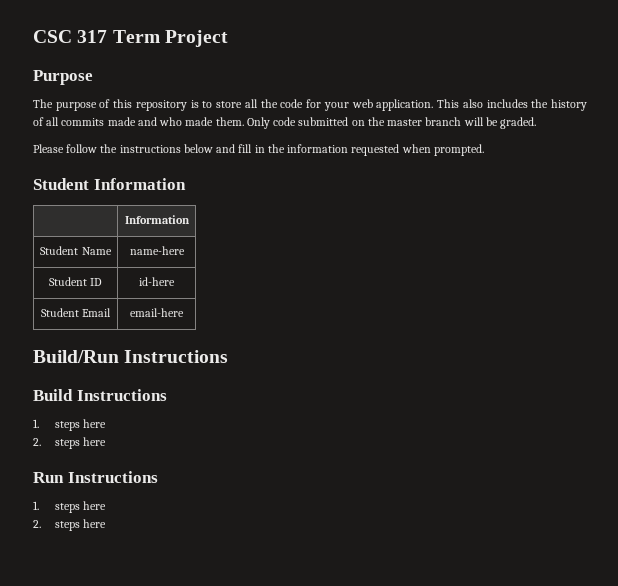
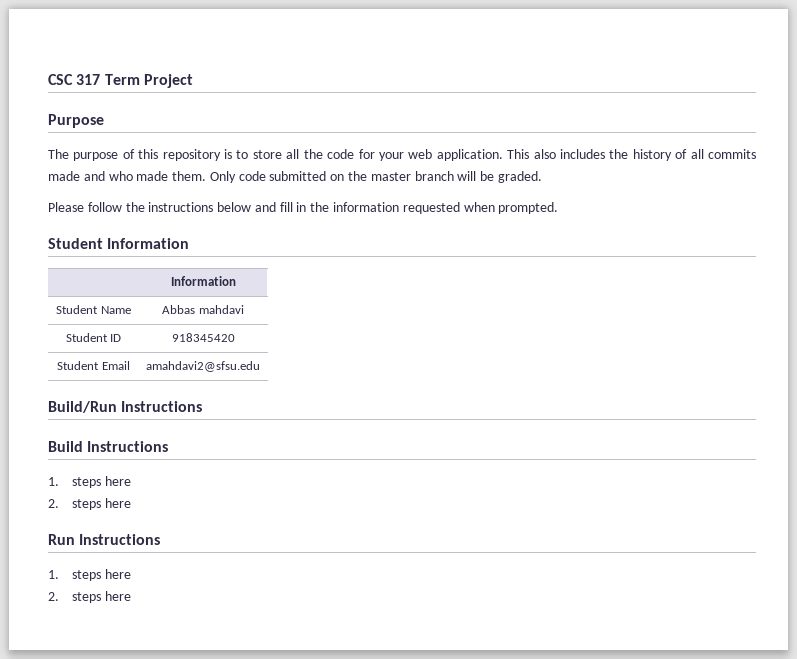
- Student Name | name-here
+ Student Name | Abbas mahdavi
- Student ID | id-here
+ Student ID | 918345420
- Student Email | email-here
+ Student Email | amahdavi2@sfsu.edu

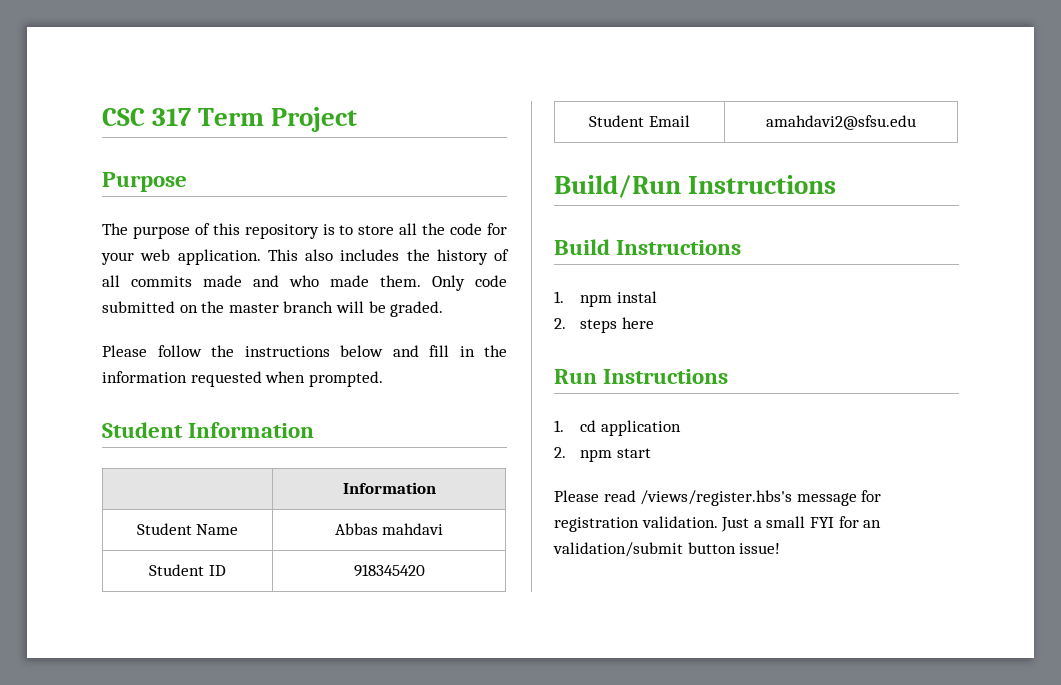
  Build Instructions
- 1. steps here
+ 1. npm instal
  Run Instructions
- 1. steps here
- 2. steps here
+ 1. cd application
+ 2. npm start
+ Please read /views/register.hbs's message for registration validation. Just a small FYI for an validation/submit button issue!

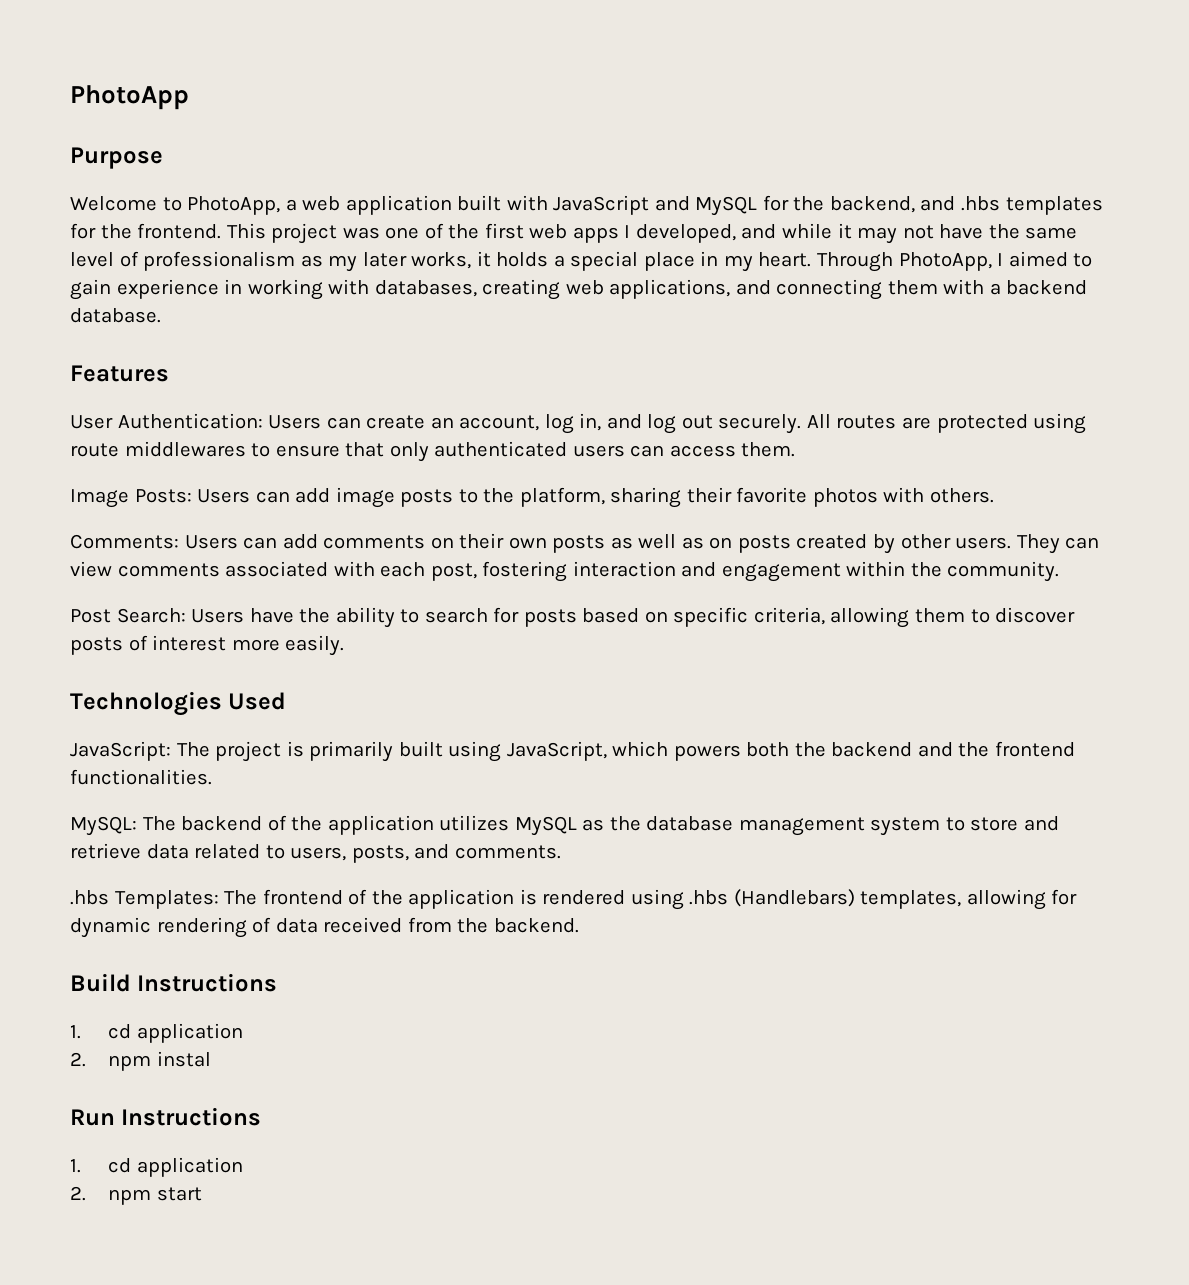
- CSC 317 Term Project
+ PhotoApp
  Purpose
- The purpose of this repository is to store all the code for your web application. This also includes the history of all commits made and who made them. Only code submitted on the master branch will be graded.
- Please follow the instructions below and fill in the information requested when prompted.
- Student Information
- | Information
- Student Name | Abbas mahdavi
- Student ID | 918345420
- Student Email | amahdavi2@sfsu.edu
- Build/Run Instructions
+ Welcome to PhotoApp, a web application built with JavaScript and MySQL for the backend, and .hbs templates for the frontend. This project was one of the first web apps I developed, and while it may not have the same level of professionalism as my later works, it holds a special place in my heart. Through PhotoApp, I aimed to gain experience in working with databases, creating web applications, and connecting them with a backend database.
+ Features
+ User Authentication: Users can create an account, log in, and log out securely. All routes are protected using route middlewares to ensure that only authenticated users can access them.
+ Image Posts: Users can add image posts to the platform, sharing their favorite photos with others.
+ Comments: Users can add comments on their own posts as well as on posts created by other users. They can view comments associated with each post, fostering interaction and engagement within the community.
+ Post Search: Users have the ability to search for posts based on specific criteria, allowing them to discover posts of interest more easily.
+ Technologies Used
+ JavaScript: The project is primarily built using JavaScript, which powers both the backend and the frontend functionalities.
+ MySQL: The backend of the application utilizes MySQL as the database management system to store and retrieve data related to users, posts, and comments.
+ .hbs Templates: The frontend of the application is rendered using .hbs (Handlebars) templates, allowing for dynamic rendering of data received from the backend.
  Build Instructions
- 1. npm instal
+ 1. cd application
+ 2. npm instal
- 2. steps here
- Please read /views/register.hbs's message for registration validation. Just a small FYI for an validation/submit button issue!

